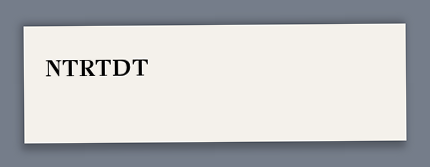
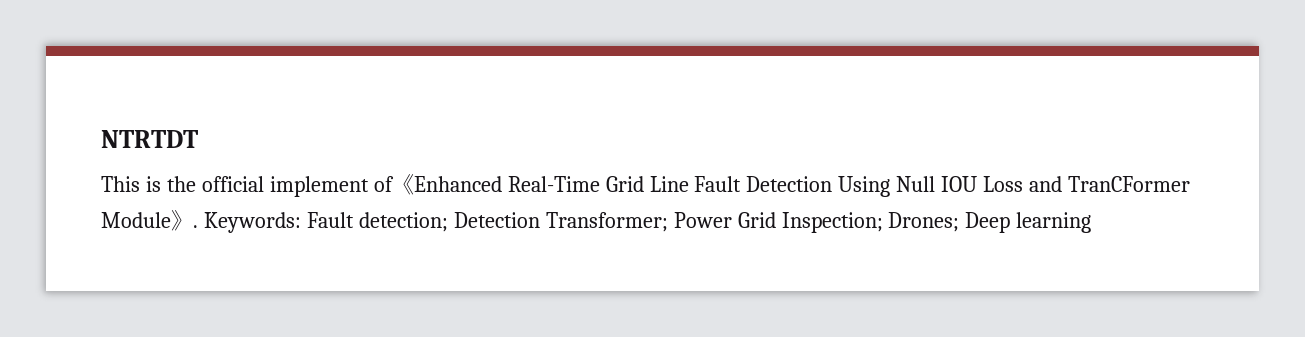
+ This is the official implement of《Enhanced Real-Time Grid Line Fault Detection Using Null IOU Loss and TranCFormer Module》. Keywords: Fault detection; Detection Transformer; Power Grid Inspection; Drones; Deep learning

